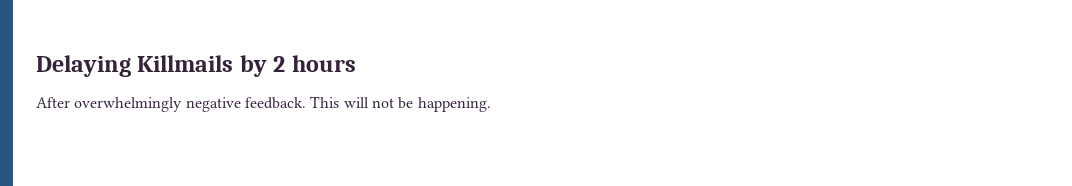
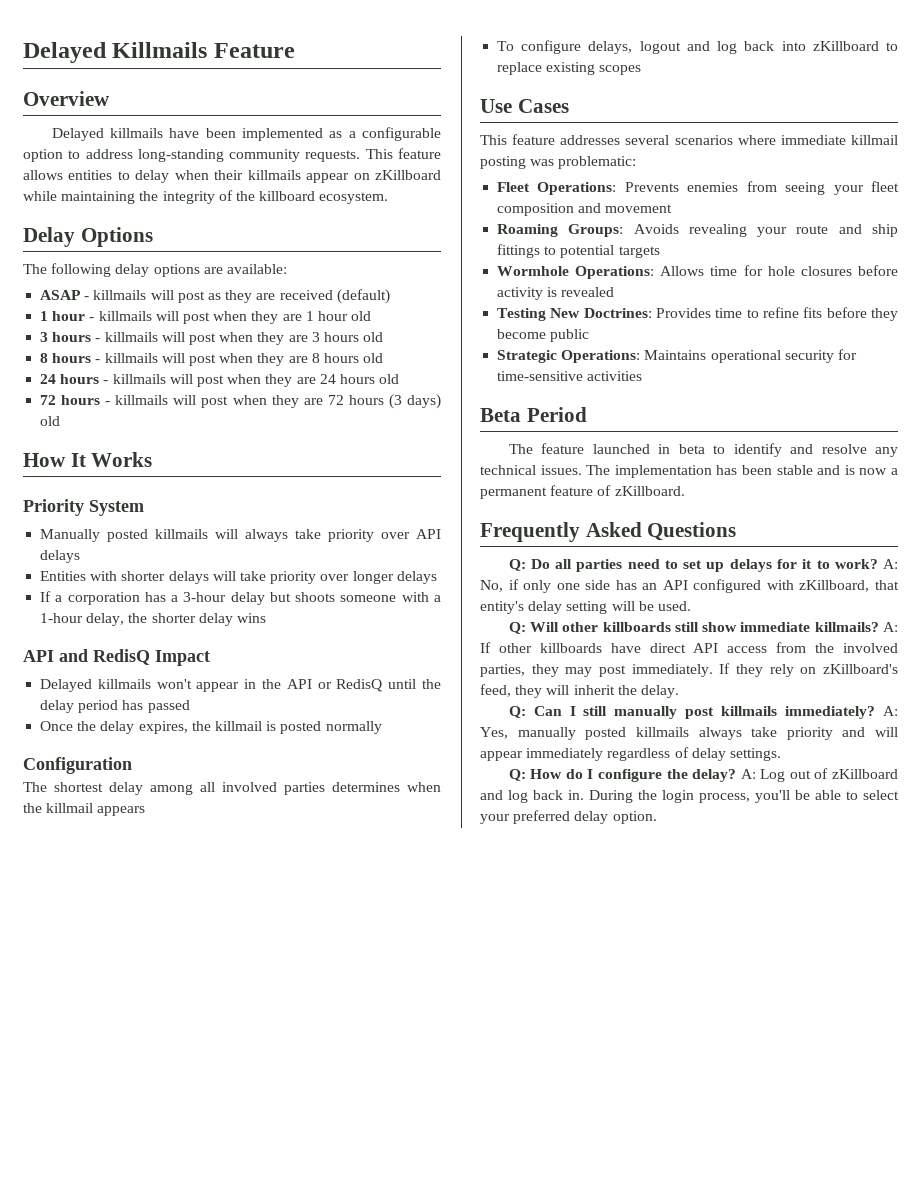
- Delaying Killmails by 2 hours
- After overwhelmingly negative feedback. This will not be happening.
+ Delayed Killmails Feature
+ Overview
+ Delayed killmails have been implemented as a configurable option to address long-standing community requests. This feature allows entities to delay when their killmails appear on zKillboard while maintaining the integrity of the killboard ecosystem.
+ Delay Options
+ The following delay options are available:
+ ASAP - killmails will post as they are received (default)
+ 1 hour - killmails will post when they are 1 hour old
+ 3 hours - killmails will post when they are 3 hours old
+ 8 hours - killmails will post when they are 8 hours old
+ 24 hours - killmails will post when they are 24 hours old
+ 72 hours - killmails will post when they are 72 hours (3 days) old
+ How It Works
+ Priority System
+ Manually posted killmails will always take priority over API delays
+ Entities with shorter delays will take priority over longer delays
+ If a corporation has a 3-hour delay but shoots someone with a 1-hour delay, the shorter delay wins
+ API and RedisQ Impact
+ Delayed killmails won't appear in the API or RedisQ until the delay period has passed
+ Once the delay expires, the killmail is posted normally
+ Configuration
+ The shortest delay among all involved parties determines when the killmail appears
+ To configure delays, logout and log back into zKillboard to replace existing scopes
+ Use Cases
+ This feature addresses several scenarios where immediate killmail posting was problematic:
+ Fleet Operations: Prevents enemies from seeing your fleet composition and movement
+ Roaming Groups: Avoids revealing your route and ship fittings to potential targets
+ Wormhole Operations: Allows time for hole closures before activity is revealed
+ Testing New Doctrines: Provides time to refine fits before they become public
+ Strategic Operations: Maintains operational security for time-sensitive activities
+ Beta Period
+ The feature launched in beta to identify and resolve any technical issues. The implementation has been stable and is now a permanent feature of zKillboard.
+ Frequently Asked Questions
+ Q: Do all parties need to set up delays for it to work? A: No, if only one side has an API configured with zKillboard, that entity's delay setting will be used.
+ Q: Will other killboards still show immediate killmails? A: If other killboards have direct API access from the involved parties, they may post immediately. If they rely on zKillboard's feed, they will inherit the delay.
+ Q: Can I still manually post killmails immediately? A: Yes, manually posted killmails always take priority and will appear immediately regardless of delay settings.
+ Q: How do I configure the delay? A: Log out of zKillboard and log back in. During the login process, you'll be able to select your preferred delay option.

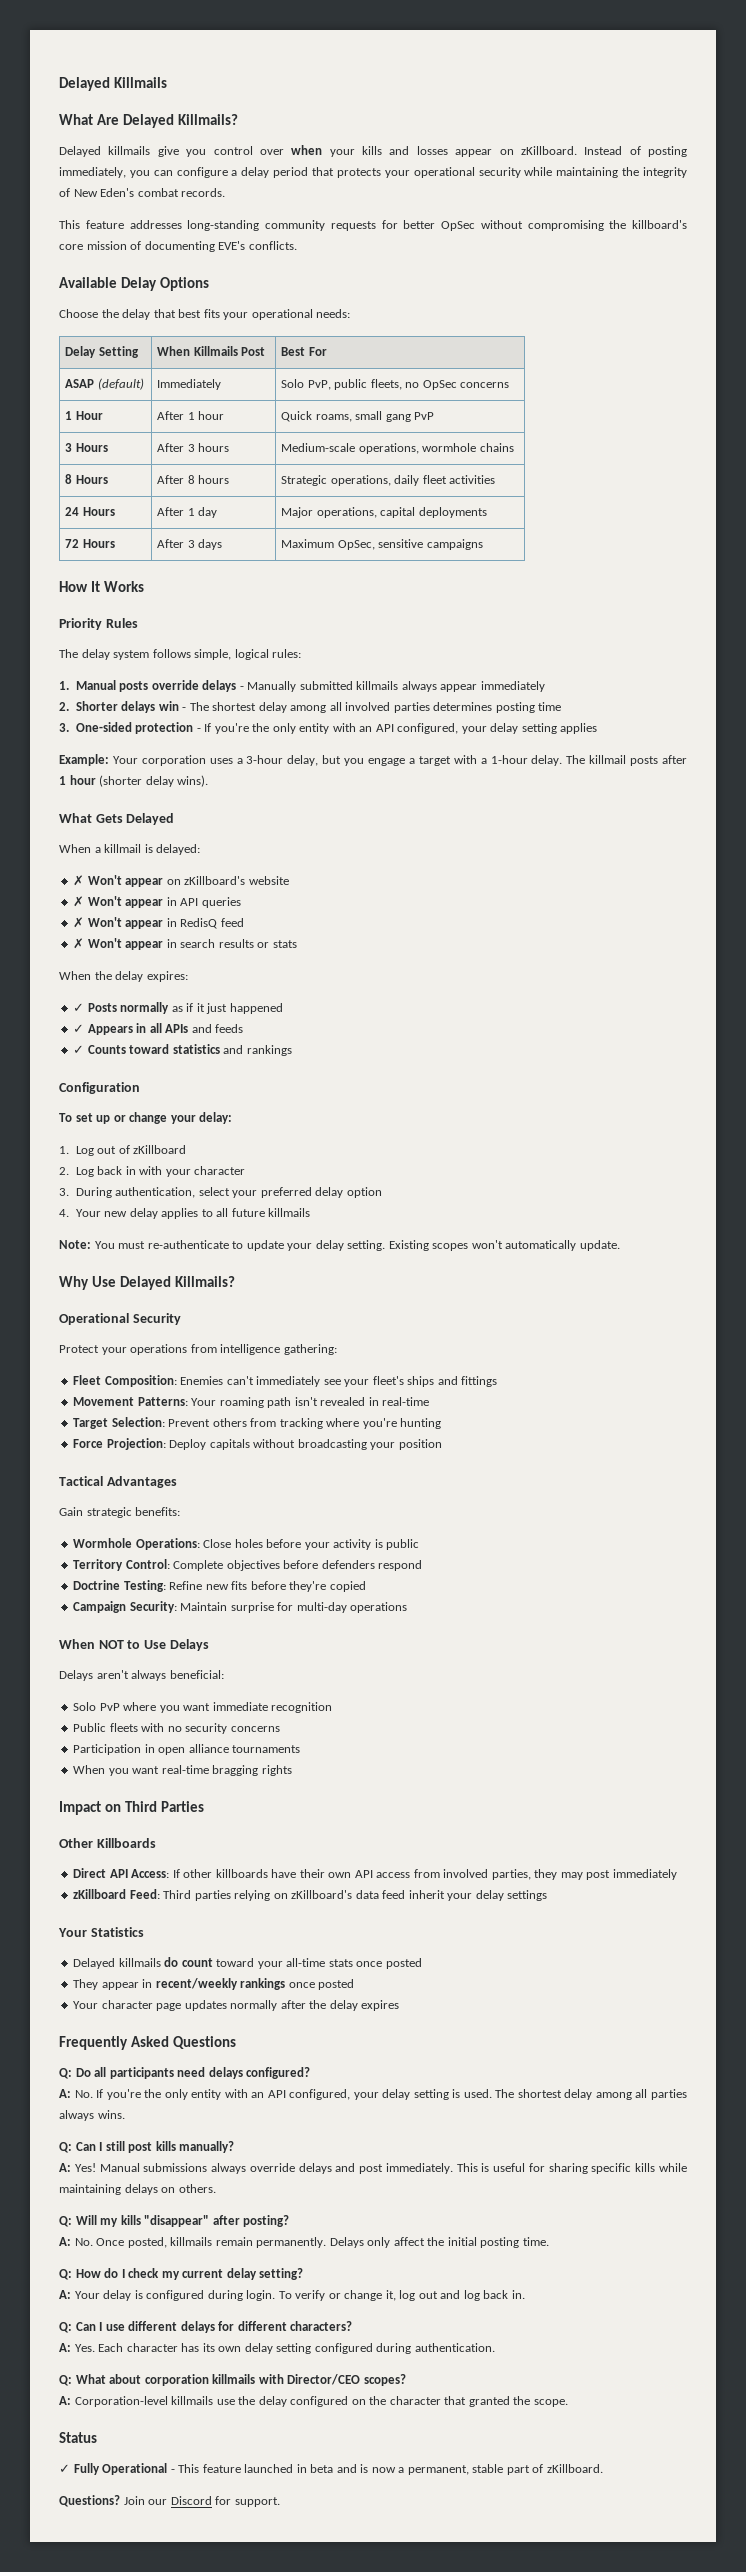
- Delayed Killmails Feature
- Overview
- Delayed killmails have been implemented as a configurable option to address long-standing community requests. This feature allows entities to delay when their killmails appear on zKillboard while maintaining the integrity of the killboard ecosystem.
- Delay Options
- The following delay options are available:
- ASAP - killmails will post as they are received (default)
- 1 hour - killmails will post when they are 1 hour old
- 3 hours - killmails will post when they are 3 hours old
- 8 hours - killmails will post when they are 8 hours old
- 24 hours - killmails will post when they are 24 hours old
- 72 hours - killmails will post when they are 72 hours (3 days) old
+ Delayed Killmails
+ What Are Delayed Killmails?
+ Delayed killmails give you control over when your kills and losses appear on zKillboard. Instead of posting immediately, you can configure a delay period that protects your operational security while maintaining the integrity of New Eden's combat records.
+ This feature addresses long-standing community requests for better OpSec without compromising the killboard's core mission of documenting EVE's conflicts.
+ Available Delay Options
+ Choose the delay that best fits your operational needs:
+ Delay Setting | When Killmails Post | Best For
+ ASAP (default) | Immediately | Solo PvP, public fleets, no OpSec concerns
+ 1 Hour | After 1 hour | Quick roams, small gang PvP
+ 3 Hours | After 3 hours | Medium-scale operations, wormhole chains
+ 8 Hours | After 8 hours | Strategic operations, daily fleet activities
+ 24 Hours | After 1 day | Major operations, capital deployments
+ 72 Hours | After 3 days | Maximum OpSec, sensitive campaigns
  How It Works
- Priority System
- Manually posted killmails will always take priority over API delays
- Entities with shorter delays will take priority over longer delays
- If a corporation has a 3-hour delay but shoots someone with a 1-hour delay, the shorter delay wins
- API and RedisQ Impact
- Delayed killmails won't appear in the API or RedisQ until the delay period has passed
- Once the delay expires, the killmail is posted normally
+ Priority Rules
+ The delay system follows simple, logical rules:
+ 1. Manual posts override delays - Manually submitted killmails always appear immediately
+ 2. Shorter delays win - The shortest delay among all involved parties determines posting time
+ 3. One-sided protection - If you're the only entity with an API configured, your delay setting applies
+ Example: Your corporation uses a 3-hour delay, but you engage a target with a 1-hour delay. The killmail posts after 1 hour (shorter delay wins).
+ What Gets Delayed
+ When a killmail is delayed:
+ ✗ Won't appear on zKillboard's website
+ ✗ Won't appear in API queries
+ ✗ Won't appear in RedisQ feed
+ ✗ Won't appear in search results or stats
+ When the delay expires:
+ ✓ Posts normally as if it just happened
+ ✓ Appears in all APIs and feeds
+ ✓ Counts toward statistics and rankings
  Configuration
- The shortest delay among all involved parties determines when the killmail appears
- To configure delays, logout and log back into zKillboard to replace existing scopes
- Use Cases
- This feature addresses several scenarios where immediate killmail posting was problematic:
- Fleet Operations: Prevents enemies from seeing your fleet composition and movement
- Roaming Groups: Avoids revealing your route and ship fittings to potential targets
- Wormhole Operations: Allows time for hole closures before activity is revealed
- Testing New Doctrines: Provides time to refine fits before they become public
- Strategic Operations: Maintains operational security for time-sensitive activities
- Beta Period
- The feature launched in beta to identify and resolve any technical issues. The implementation has been stable and is now a permanent feature of zKillboard.
+ To set up or change your delay:
+ 1. Log out of zKillboard
+ 2. Log back in with your character
+ 3. During authentication, select your preferred delay option
+ 4. Your new delay applies to all future killmails
+ Note: You must re-authenticate to update your delay setting. Existing scopes won't automatically update.
+ Why Use Delayed Killmails?
+ Operational Security
+ Protect your operations from intelligence gathering:
+ Fleet Composition: Enemies can't immediately see your fleet's ships and fittings
+ Movement Patterns: Your roaming path isn't revealed in real-time
+ Target Selection: Prevent others from tracking where you're hunting
+ Force Projection: Deploy capitals without broadcasting your position
+ Tactical Advantages
+ Gain strategic benefits:
+ Wormhole Operations: Close holes before your activity is public
+ Territory Control: Complete objectives before defenders respond
+ Doctrine Testing: Refine new fits before they're copied
+ Campaign Security: Maintain surprise for multi-day operations
+ When NOT to Use Delays
+ Delays aren't always beneficial:
+ Solo PvP where you want immediate recognition
+ Public fleets with no security concerns
+ Participation in open alliance tournaments
+ When you want real-time bragging rights
+ Impact on Third Parties
+ Other Killboards
+ Direct API Access: If other killboards have their own API access from involved parties, they may post immediately
+ zKillboard Feed: Third parties relying on zKillboard's data feed inherit your delay settings
+ Your Statistics
+ Delayed killmails do count toward your all-time stats once posted
+ They appear in recent/weekly rankings once posted
+ Your character page updates normally after the delay expires
- Q: Do all parties need to set up delays for it to work? A: No, if only one side has an API configured with zKillboard, that entity's delay setting will be used.
- Q: Will other killboards still show immediate killmails? A: If other killboards have direct API access from the involved parties, they may post immediately. If they rely on zKillboard's feed, they will inherit the delay.
- Q: Can I still manually post killmails immediately? A: Yes, manually posted killmails always take priority and will appear immediately regardless of delay settings.
- Q: How do I configure the delay? A: Log out of zKillboard and log back in. During the login process, you'll be able to select your preferred delay option.
+ Q: Do all participants need delays configured?
+ A: No. If you're the only entity with an API configured, your delay setting is used. The shortest delay among all parties always wins.
+ Q: Can I still post kills manually?
+ A: Yes! Manual submissions always override delays and post immediately. This is useful for sharing specific kills while maintaining delays on others.
+ Q: Will my kills "disappear" after posting?
+ A: No. Once posted, killmails remain permanently. Delays only affect the initial posting time.
+ Q: How do I check my current delay setting?
+ A: Your delay is configured during login. To verify or change it, log out and log back in.
+ Q: Can I use different delays for different characters?
+ A: Yes. Each character has its own delay setting configured during authentication.
+ Q: What about corporation killmails with Director/CEO scopes?
+ A: Corporation-level killmails use the delay configured on the character that granted the scope.
+ Status
+ ✓ Fully Operational - This feature launched in beta and is now a permanent, stable part of zKillboard.
+ Questions? Join our Discord for support.

